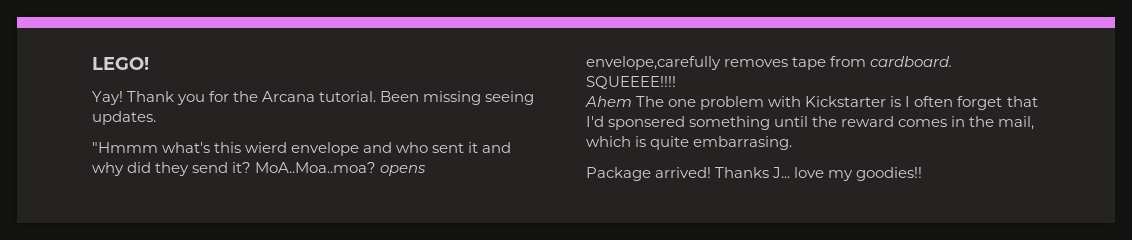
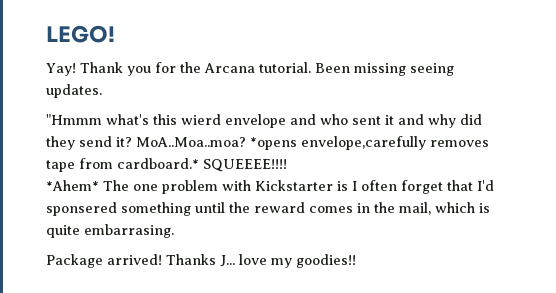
- MoA..Moa..moa? opens envelope,carefully removes tape from cardboard. SQUEEEE!!!!
+ MoA..Moa..moa? *opens envelope,carefully removes tape from cardboard.* SQUEEEE!!!!
- Ahem The one problem with Kickstarter is I often forget that I'd sponsered something until the reward comes in the mail, which is quite embarrasing.
+ *Ahem* The one problem with Kickstarter is I often forget that I'd sponsered something until the reward comes in the mail, which is quite embarrasing.

